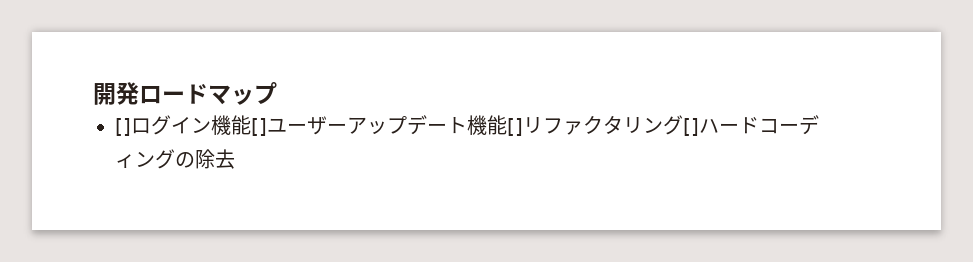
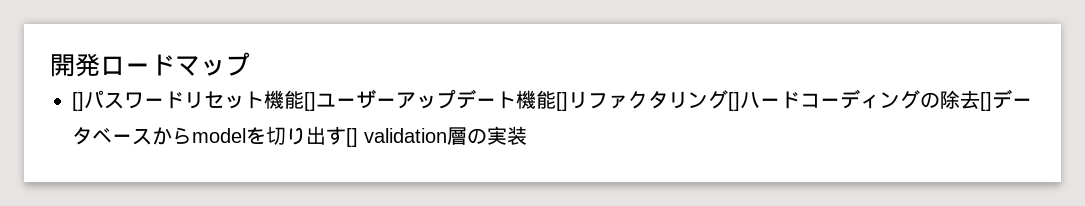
- []ログイン機能[]ユーザーアップデート機能[]リファクタリング[]ハードコーディングの除去
+ []パスワードリセット機能[]ユーザーアップデート機能[]リファクタリング[]ハードコーディングの除去[]データベースからmodelを切り出す[] validation層の実装

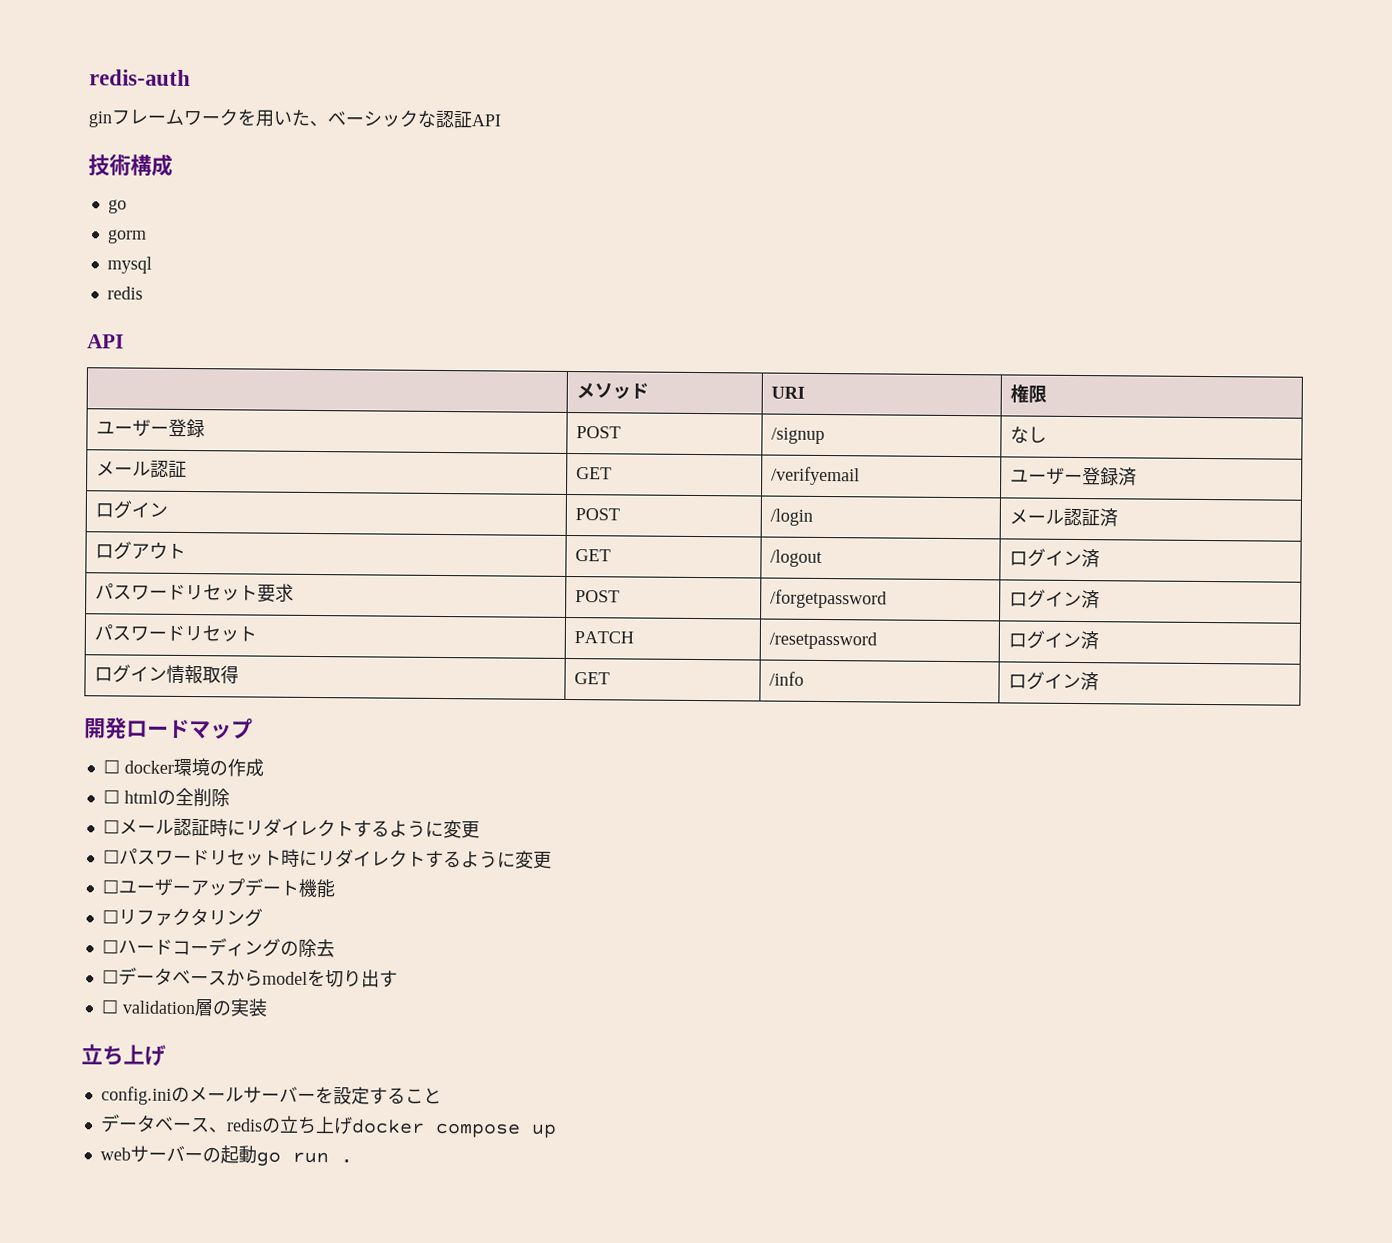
+ redis-auth
+ ginフレームワークを用いた、ベーシックな認証API
+ 技術構成
+ go
+ gorm
+ mysql
+ redis
+ API
+ | メソッド | URI | 権限
+ ユーザー登録 | POST | /signup | なし
+ メール認証 | GET | /verifyemail | ユーザー登録済
+ ログイン | POST | /login | メール認証済
+ ログアウト | GET | /logout | ログイン済
+ パスワードリセット要求 | POST | /forgetpassword | ログイン済
+ パスワードリセット | PATCH | /resetpassword | ログイン済
+ ログイン情報取得 | GET | /info | ログイン済
  開発ロードマップ
- []パスワードリセット機能[]ユーザーアップデート機能[]リファクタリング[]ハードコーディングの除去[]データベースからmodelを切り出す[] validation層の実装
+ ☐ docker環境の作成
+ ☐ htmlの全削除
+ ☐メール認証時にリダイレクトするように変更
+ ☐パスワードリセット時にリダイレクトするように変更
+ ☐ユーザーアップデート機能
+ ☐リファクタリング
+ ☐ハードコーディングの除去
+ ☐データベースからmodelを切り出す
+ ☐ validation層の実装
+ 立ち上げ
+ config.iniのメールサーバーを設定すること
+ データベース、redisの立ち上げdocker compose up
+ webサーバーの起動go run .

